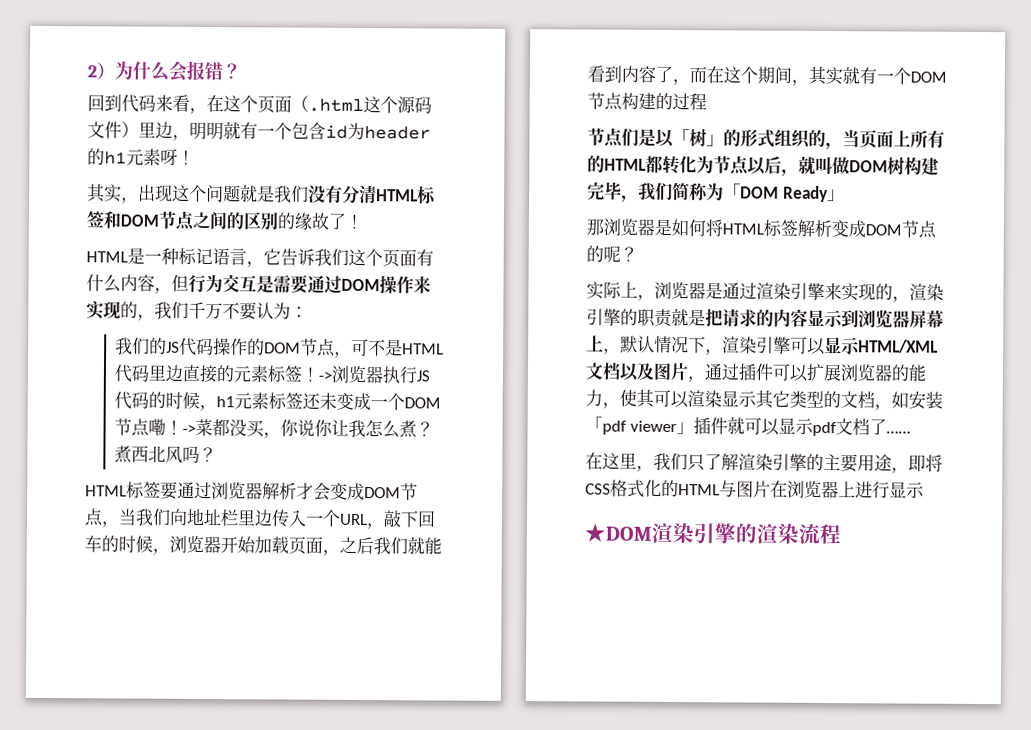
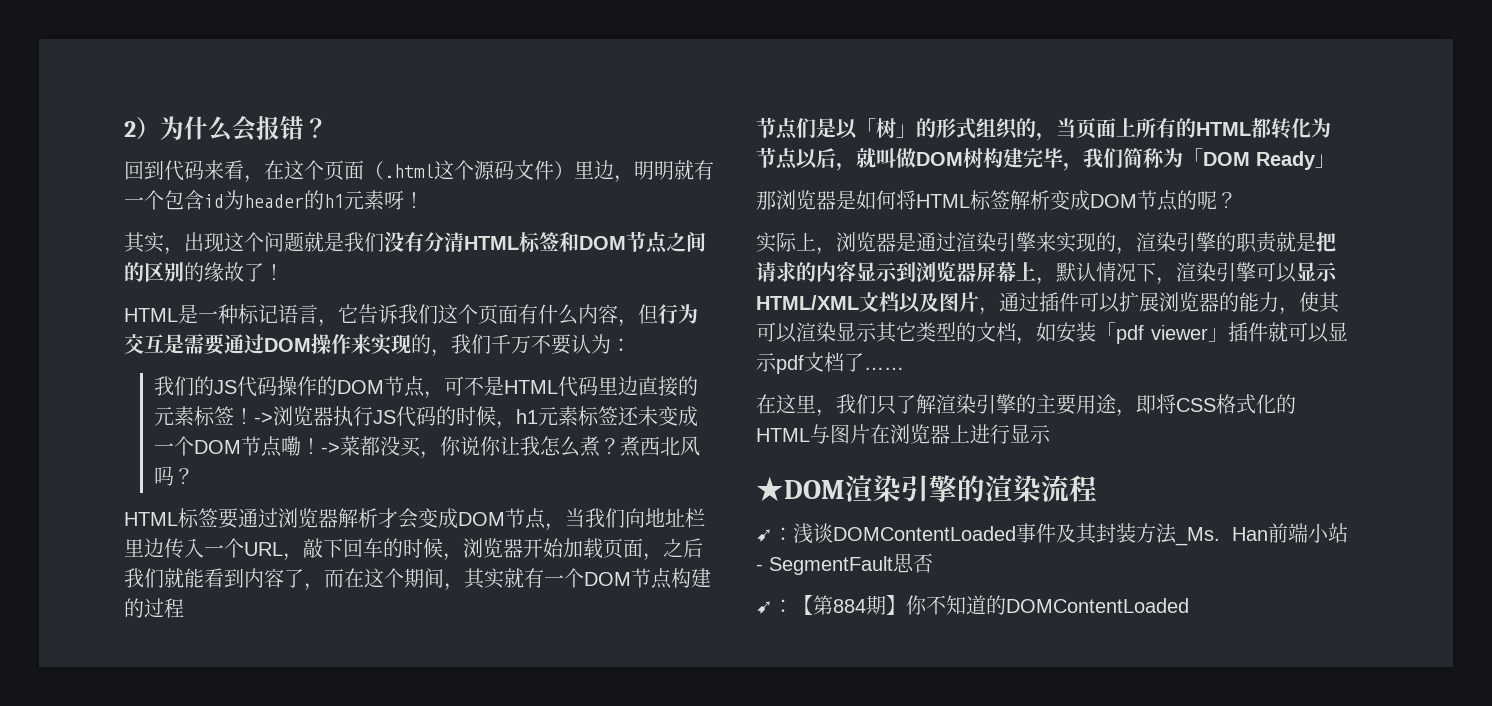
+ ➹：浅谈DOMContentLoaded事件及其封装方法_Ms. Han前端小站- SegmentFault思否
+ ➹：【第884期】你不知道的DOMContentLoaded

